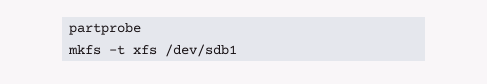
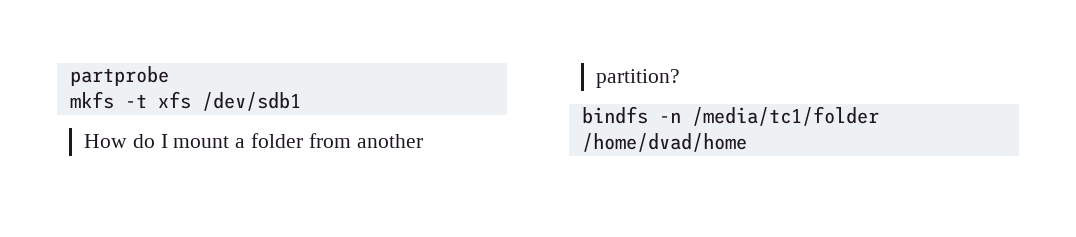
+ How do I mount a folder from another partition?
+ bindfs -n /media/tc1/folder /home/dvad/home

